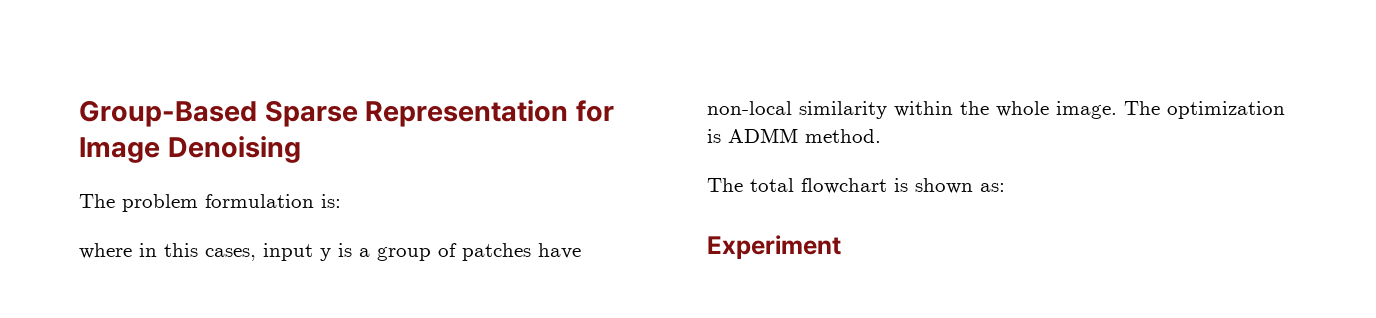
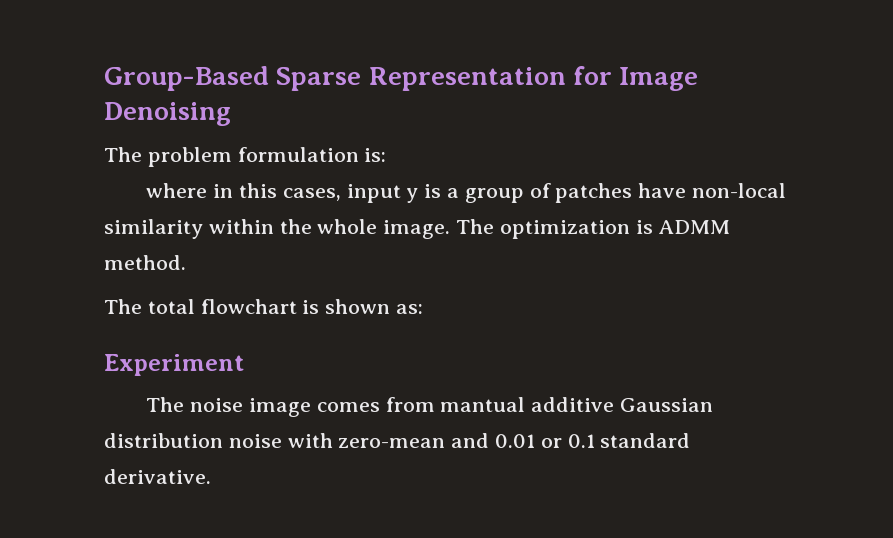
+ The noise image comes from mantual additive Gaussian distribution noise with zero-mean and 0.01 or 0.1 standard derivative.

